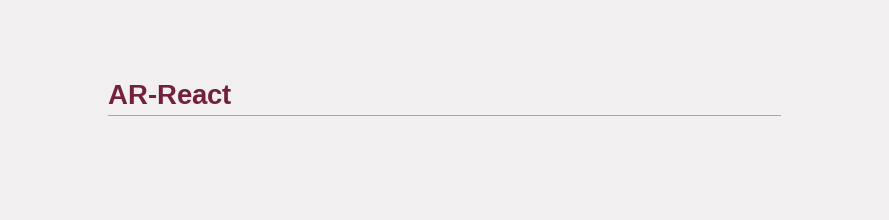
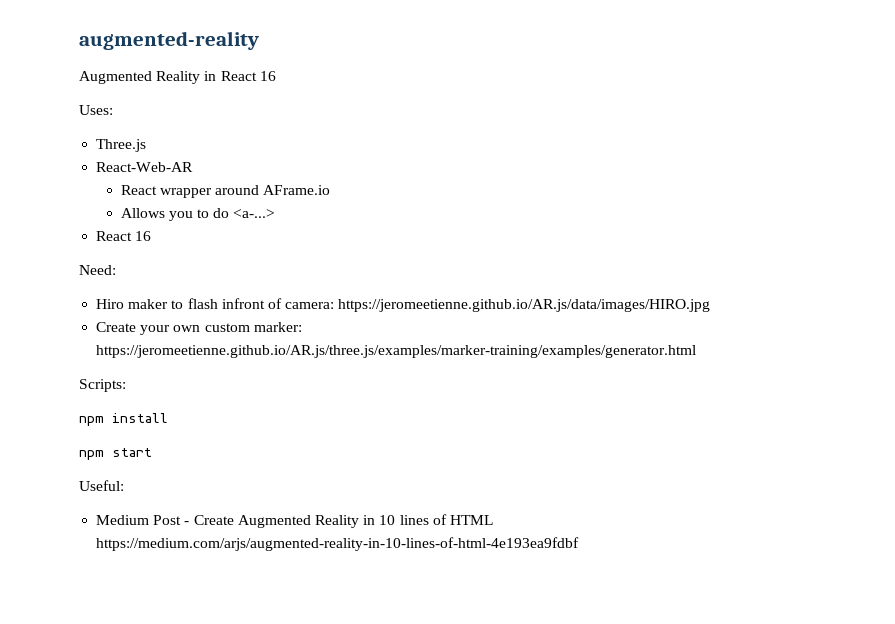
- AR-React
+ augmented-reality
+ Augmented Reality in React 16
+ Uses:
+ Three.js
+ React-Web-AR
+ React wrapper around AFrame.io
+ Allows you to do <a-...>
+ React 16
+ Need:
+ Hiro maker to flash infront of camera: https://jeromeetienne.github.io/AR.js/data/images/HIRO.jpg
+ Create your own custom marker: https://jeromeetienne.github.io/AR.js/three.js/examples/marker-training/examples/generator.html
+ Scripts:
+ npm install
+ npm start
+ Useful:
+ Medium Post - Create Augmented Reality in 10 lines of HTML https://medium.com/arjs/augmented-reality-in-10-lines-of-html-4e193ea9fdbf

